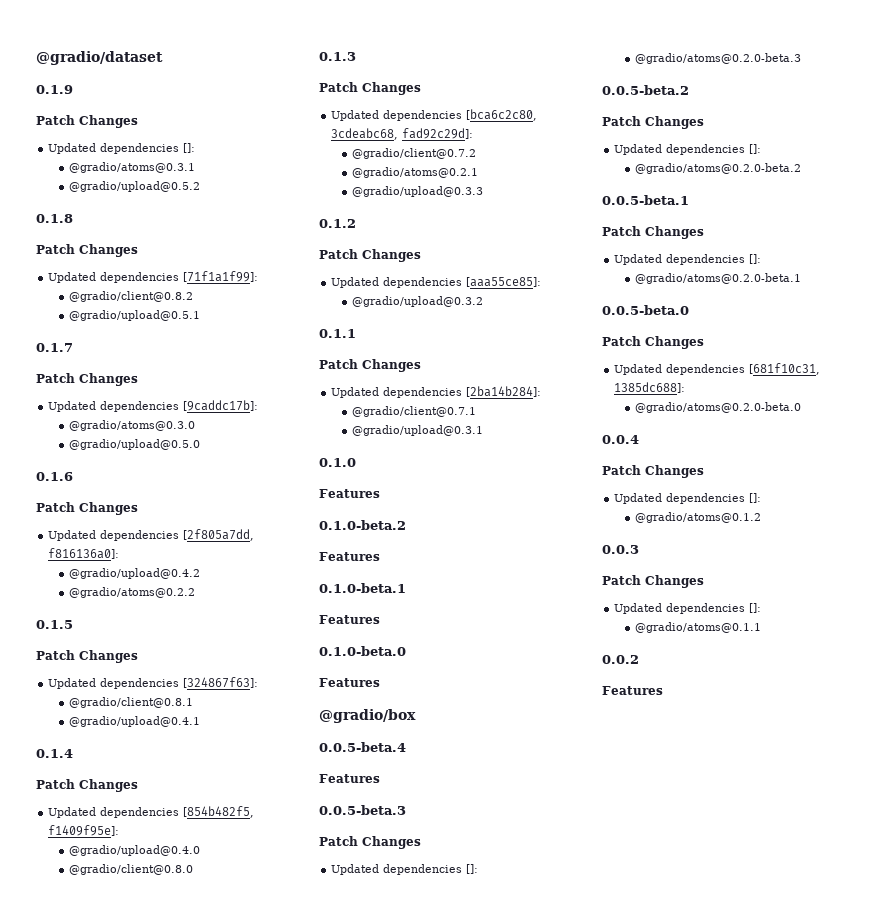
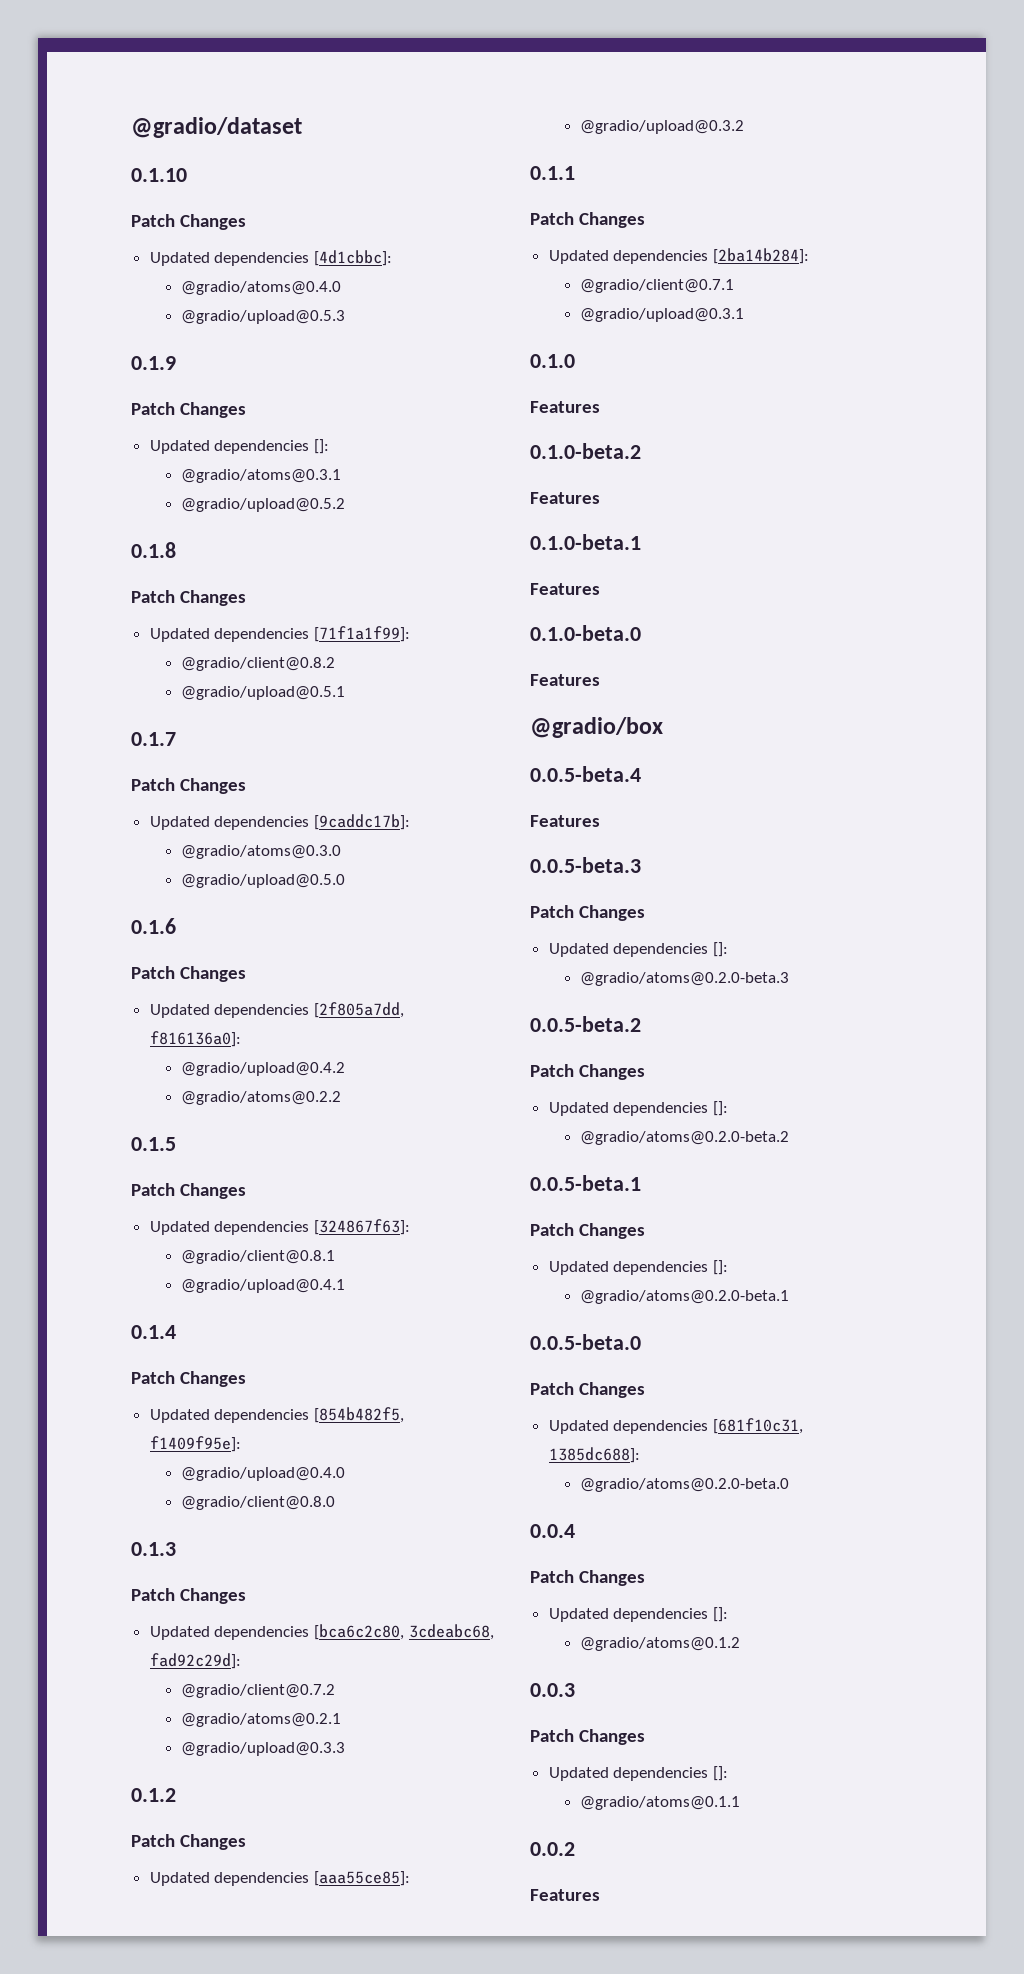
+ 0.1.10
+ Patch Changes
+ Updated dependencies [4d1cbbc]:
+ @gradio/atoms@0.4.0
+ @gradio/upload@0.5.3

